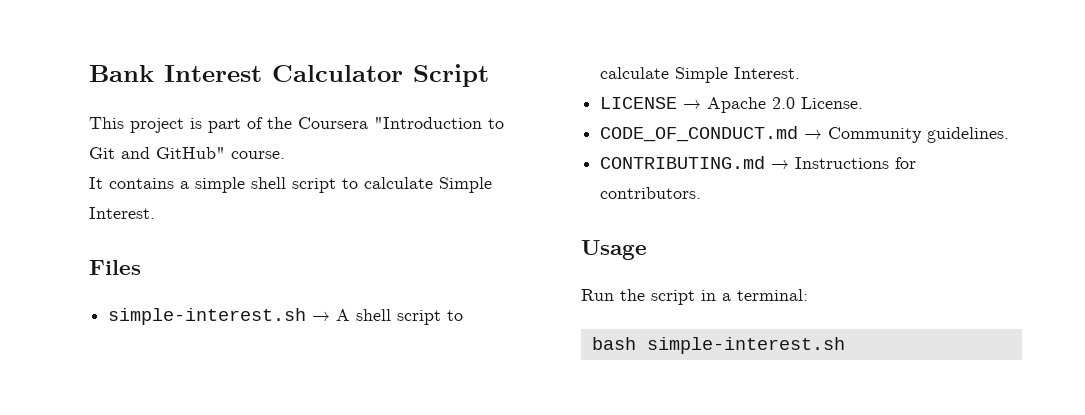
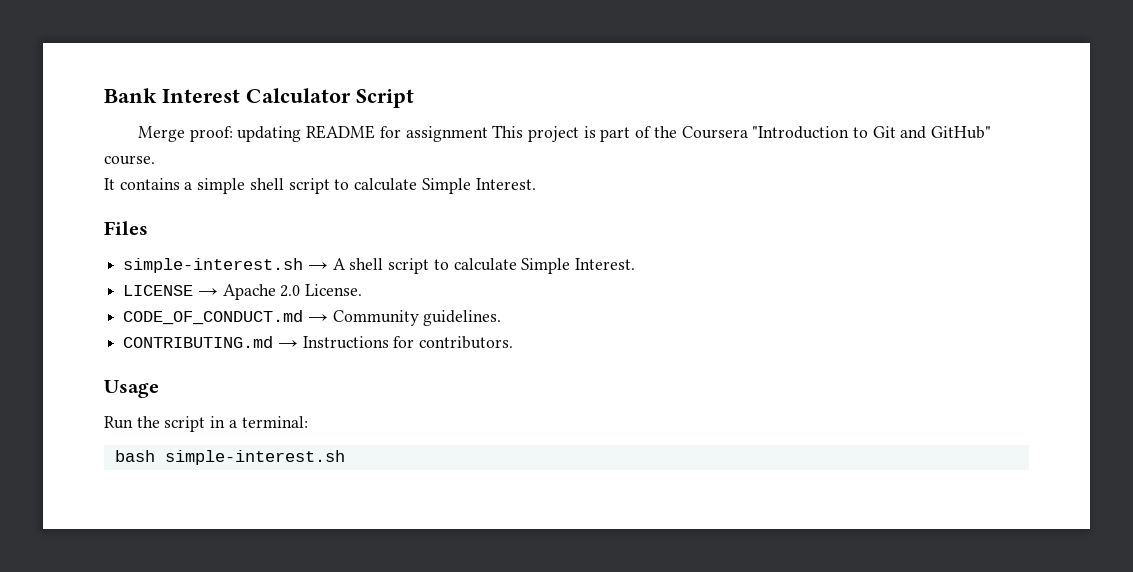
- This project is part of the Coursera "Introduction to Git and GitHub" course.
+ Merge proof: updating README for assignment This project is part of the Coursera "Introduction to Git and GitHub" course.

